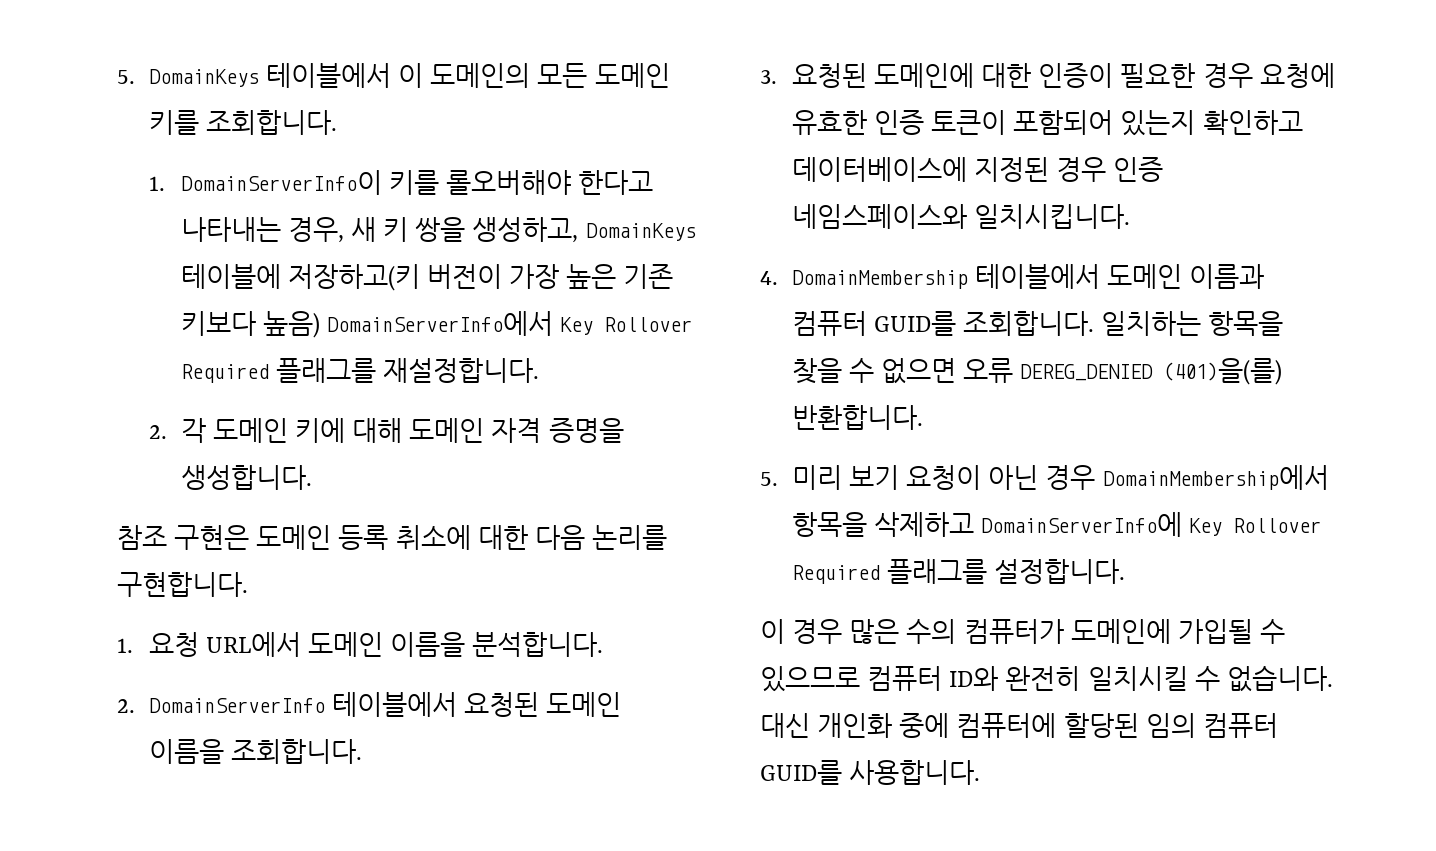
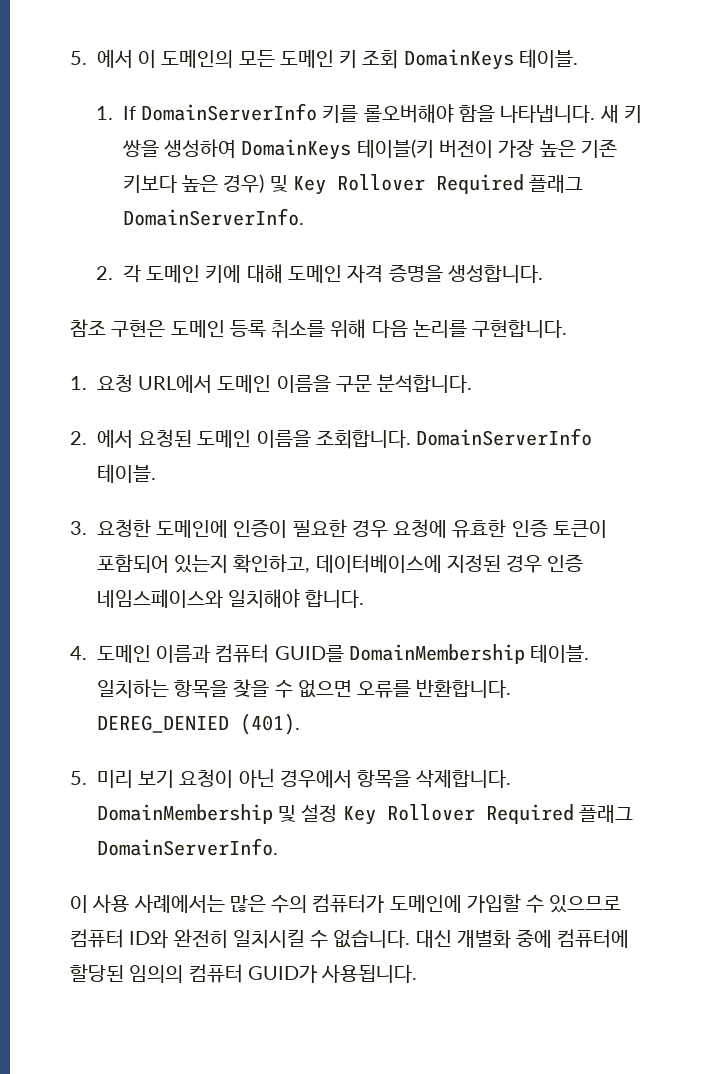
- 5. DomainKeys 테이블에서 이 도메인의 모든 도메인 키를 조회합니다.
- 1. DomainServerInfo이 키를 롤오버해야 한다고 나타내는 경우, 새 키 쌍을 생성하고, DomainKeys 테이블에 저장하고(키 버전이 가장 높은 기존 키보다 높음) DomainServerInfo에서 Key Rollover Required 플래그를 재설정합니다.
+ 5. 에서 이 도메인의 모든 도메인 키 조회 DomainKeys 테이블.
+ 1. If DomainServerInfo 키를 롤오버해야 함을 나타냅니다. 새 키 쌍을 생성하여 DomainKeys 테이블(키 버전이 가장 높은 기존 키보다 높은 경우) 및 Key Rollover Required 플래그 DomainServerInfo.
- 참조 구현은 도메인 등록 취소에 대한 다음 논리를 구현합니다.
+ 참조 구현은 도메인 등록 취소를 위해 다음 논리를 구현합니다.
- 1. 요청 URL에서 도메인 이름을 분석합니다.
+ 1. 요청 URL에서 도메인 이름을 구문 분석합니다.
- 2. DomainServerInfo 테이블에서 요청된 도메인 이름을 조회합니다.
+ 2. 에서 요청된 도메인 이름을 조회합니다. DomainServerInfo 테이블.
- 3. 요청된 도메인에 대한 인증이 필요한 경우 요청에 유효한 인증 토큰이 포함되어 있는지 확인하고 데이터베이스에 지정된 경우 인증 네임스페이스와 일치시킵니다.
+ 3. 요청한 도메인에 인증이 필요한 경우 요청에 유효한 인증 토큰이 포함되어 있는지 확인하고, 데이터베이스에 지정된 경우 인증 네임스페이스와 일치해야 합니다.
- 4. DomainMembership 테이블에서 도메인 이름과 컴퓨터 GUID를 조회합니다.
+ 4. 도메인 이름과 컴퓨터 GUID를 DomainMembership 테이블.
- 일치하는 항목을 찾을 수 없으면 오류 DEREG_DENIED (401)을(를) 반환합니다.
+ 일치하는 항목을 찾을 수 없으면 오류를 반환합니다. DEREG_DENIED (401).
- 5. 미리 보기 요청이 아닌 경우 DomainMembership에서 항목을 삭제하고 DomainServerInfo에 Key Rollover Required 플래그를 설정합니다.
- 이 경우 많은 수의 컴퓨터가 도메인에 가입될 수 있으므로 컴퓨터 ID와 완전히 일치시킬 수 없습니다.
+ 5. 미리 보기 요청이 아닌 경우에서 항목을 삭제합니다. DomainMembership 및 설정 Key Rollover Required 플래그 DomainServerInfo.
+ 이 사용 사례에서는 많은 수의 컴퓨터가 도메인에 가입할 수 있으므로 컴퓨터 ID와 완전히 일치시킬 수 없습니다.
- 대신 개인화 중에 컴퓨터에 할당된 임의 컴퓨터 GUID를 사용합니다.
+ 대신 개별화 중에 컴퓨터에 할당된 임의의 컴퓨터 GUID가 사용됩니다.

